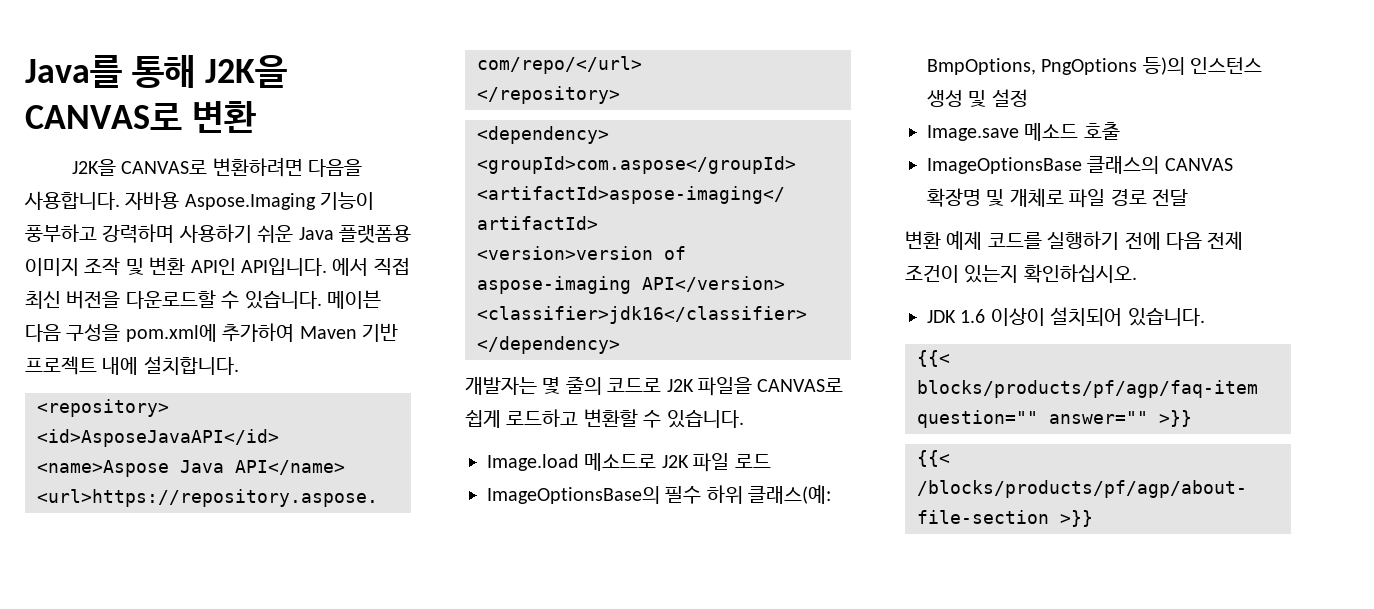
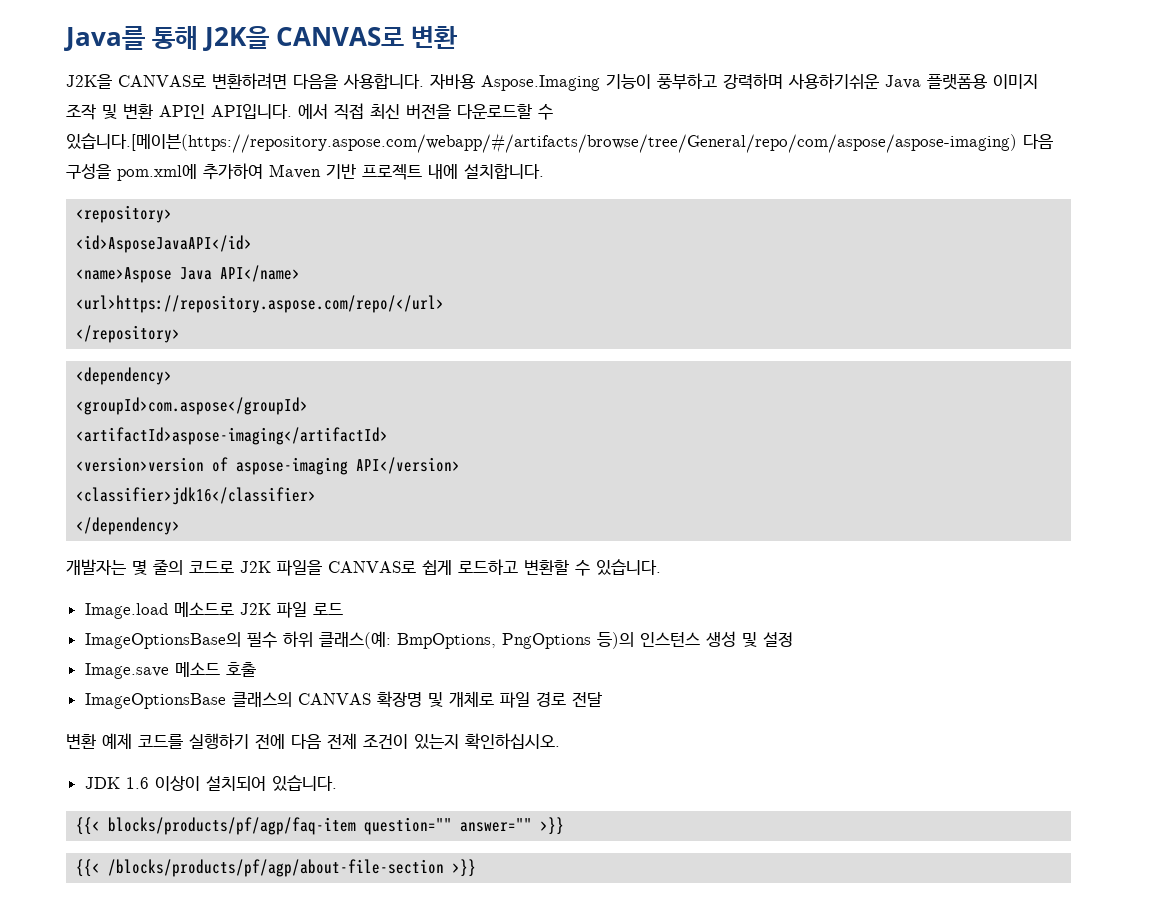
- 자바용 Aspose.Imaging 기능이 풍부하고 강력하며 사용하기 쉬운 Java 플랫폼용 이미지 조작 및 변환 API인 API입니다.
+ 자바용 Aspose.Imaging 기능이 풍부하고 강력하며 사용하기쉬운 Java 플랫폼용 이미지 조작 및 변환 API인 API입니다.
- 에서 직접 최신 버전을 다운로드할 수 있습니다. 메이븐 다음 구성을 pom.xml에 추가하여 Maven 기반 프로젝트 내에 설치합니다.
+ 에서 직접 최신 버전을 다운로드할 수 있습니다.[메이븐(https://repository.aspose.com/webapp/#/artifacts/browse/tree/General/repo/com/aspose/aspose-imaging) 다음 구성을 pom.xml에 추가하여 Maven 기반 프로젝트 내에 설치합니다.

